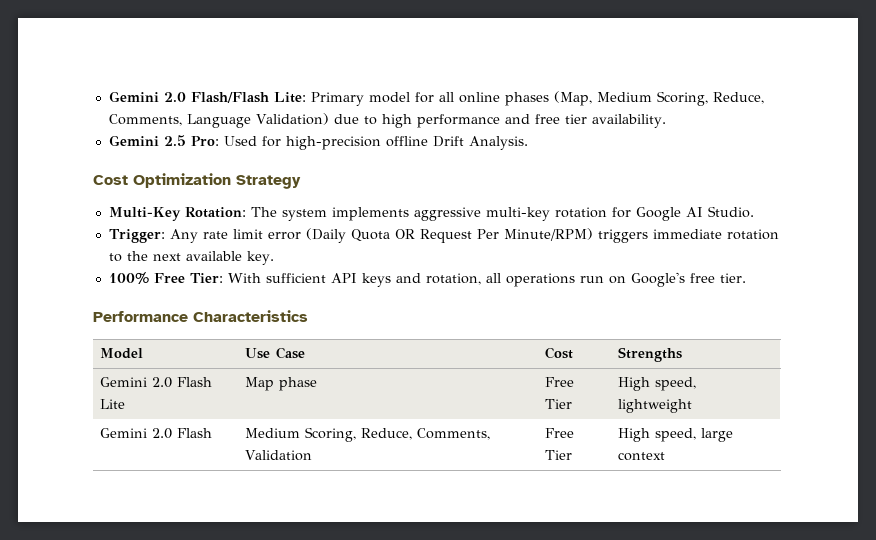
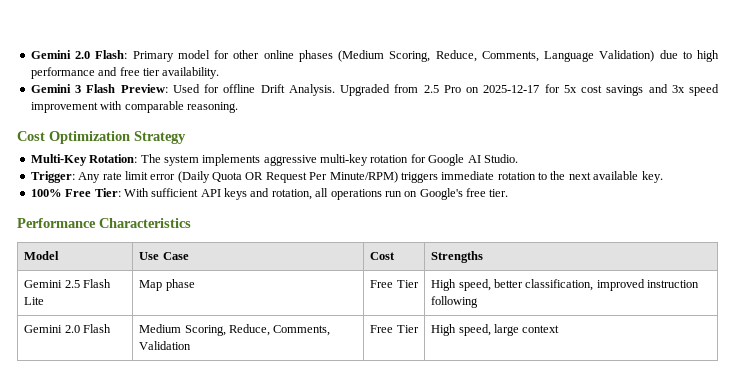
- Gemini 2.0 Flash/Flash Lite: Primary model for all online phases (Map, Medium Scoring, Reduce, Comments, Language Validation) due to high performance and free tier availability.
+ Gemini 2.0 Flash: Primary model for other online phases (Medium Scoring, Reduce, Comments, Language Validation) due to high performance and free tier availability.
- Gemini 2.5 Pro: Used for high-precision offline Drift Analysis.
+ Gemini 3 Flash Preview: Used for offline Drift Analysis. Upgraded from 2.5 Pro on 2025-12-17 for 5x cost savings and 3x speed improvement with comparable reasoning.
- Gemini 2.0 Flash Lite | Map phase | Free Tier | High speed, lightweight
+ Gemini 2.5 Flash Lite | Map phase | Free Tier | High speed, better classification, improved instruction following

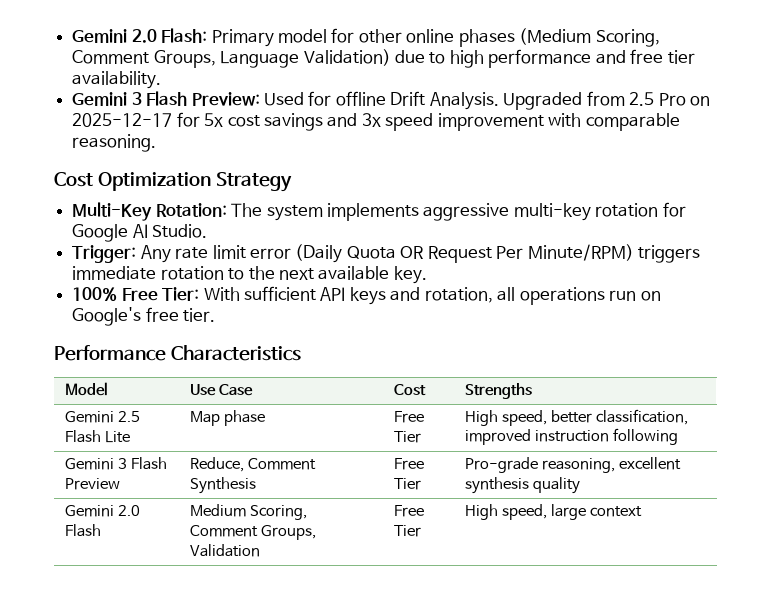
- Gemini 2.0 Flash: Primary model for other online phases (Medium Scoring, Reduce, Comments, Language Validation) due to high performance and free tier availability.
+ Gemini 2.0 Flash: Primary model for other online phases (Medium Scoring, Comment Groups, Language Validation) due to high performance and free tier availability.
+ Gemini 3 Flash Preview | Reduce, Comment Synthesis | Free Tier | Pro-grade reasoning, excellent synthesis quality
- Gemini 2.0 Flash | Medium Scoring, Reduce, Comments, Validation | Free Tier | High speed, large context
+ Gemini 2.0 Flash | Medium Scoring, Comment Groups, Validation | Free Tier | High speed, large context

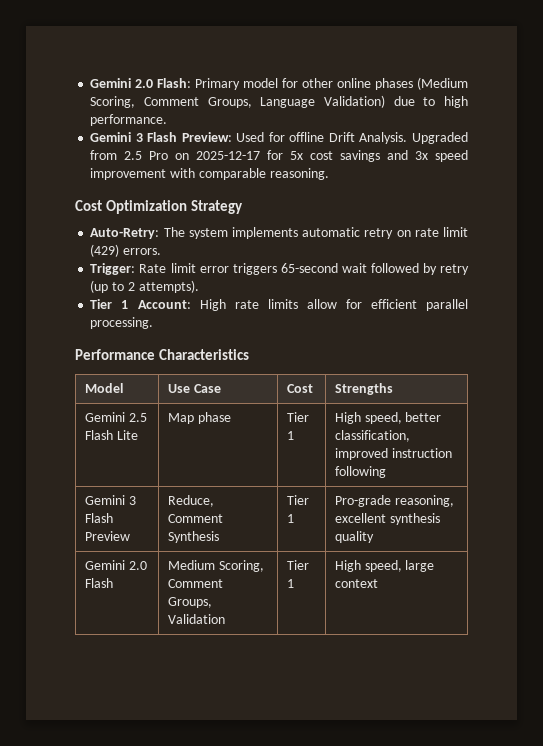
- Gemini 2.0 Flash: Primary model for other online phases (Medium Scoring, Comment Groups, Language Validation) due to high performance and free tier availability.
+ Gemini 2.0 Flash: Primary model for other online phases (Medium Scoring, Comment Groups, Language Validation) due to high performance.
- Multi-Key Rotation: The system implements aggressive multi-key rotation for Google AI Studio.
- Trigger: Any rate limit error (Daily Quota OR Request Per Minute/RPM) triggers immediate rotation to the next available key.
- 100% Free Tier: With sufficient API keys and rotation, all operations run on Google's free tier.
+ Auto-Retry: The system implements automatic retry on rate limit (429) errors.
+ Trigger: Rate limit error triggers 65-second wait followed by retry (up to 2 attempts).
+ Tier 1 Account: High rate limits allow for efficient parallel processing.
- Gemini 2.5 Flash Lite | Map phase | Free Tier | High speed, better classification, improved instruction following
+ Gemini 2.5 Flash Lite | Map phase | Tier 1 | High speed, better classification, improved instruction following
- Gemini 3 Flash Preview | Reduce, Comment Synthesis | Free Tier | Pro-grade reasoning, excellent synthesis quality
+ Gemini 3 Flash Preview | Reduce, Comment Synthesis | Tier 1 | Pro-grade reasoning, excellent synthesis quality
- Gemini 2.0 Flash | Medium Scoring, Comment Groups, Validation | Free Tier | High speed, large context
+ Gemini 2.0 Flash | Medium Scoring, Comment Groups, Validation | Tier 1 | High speed, large context

